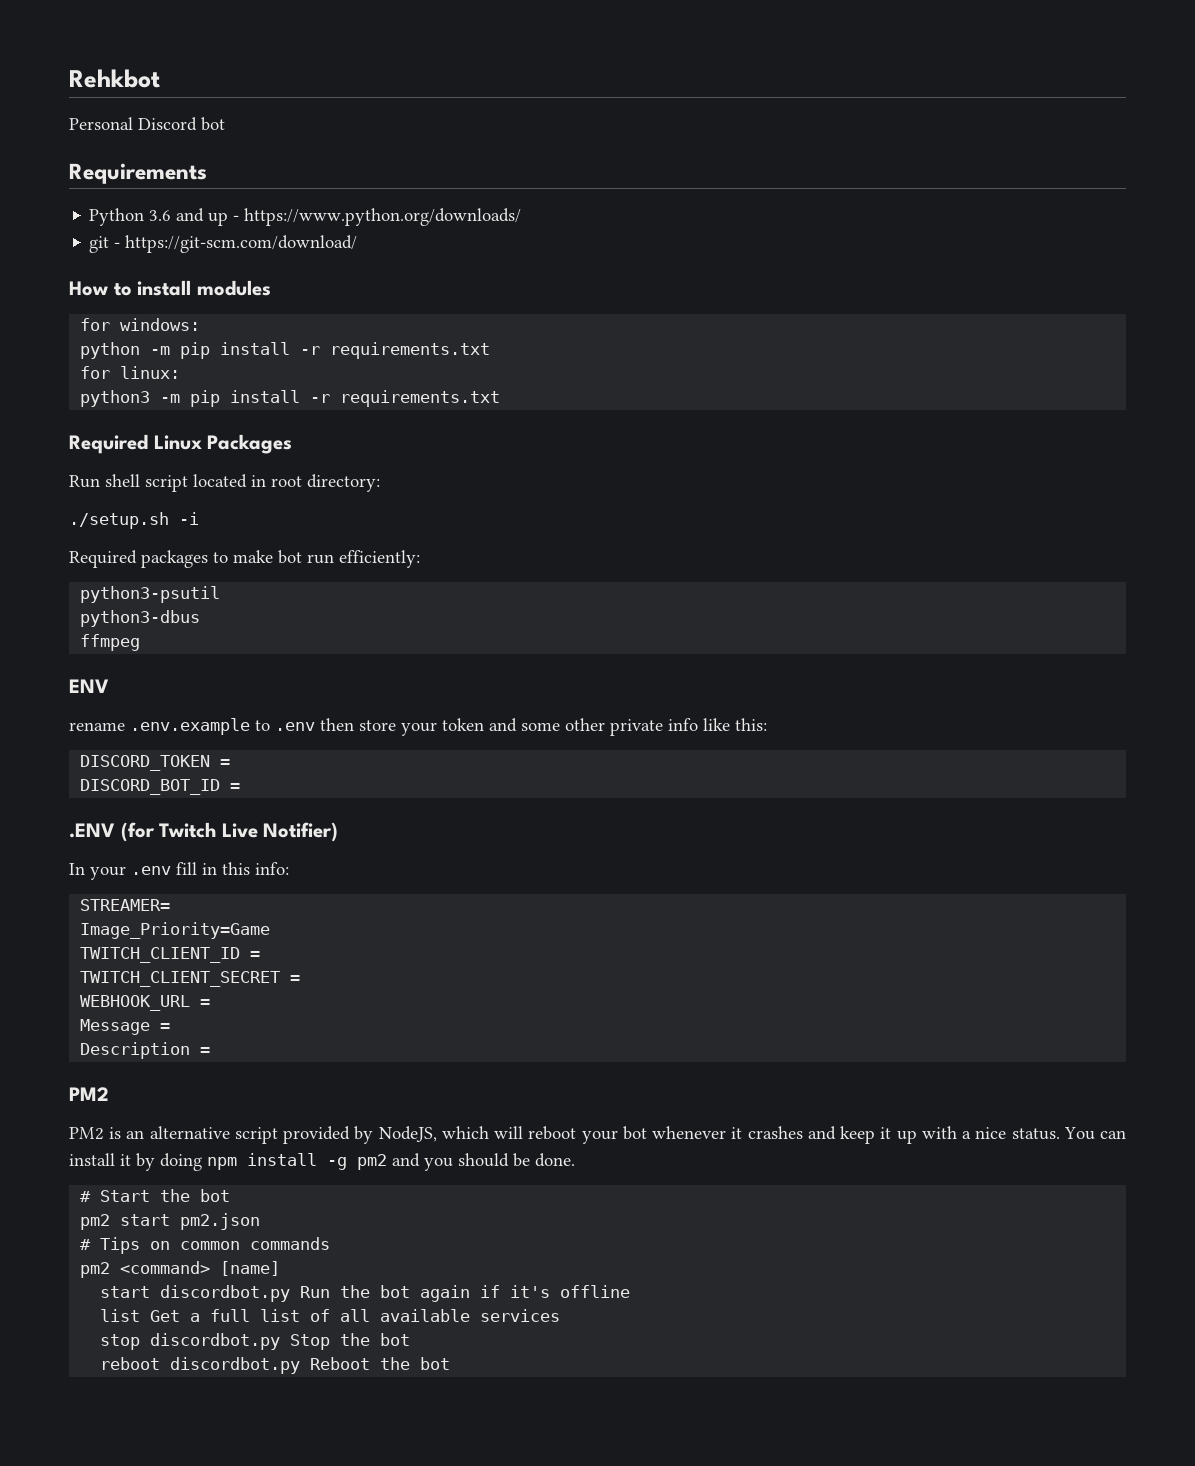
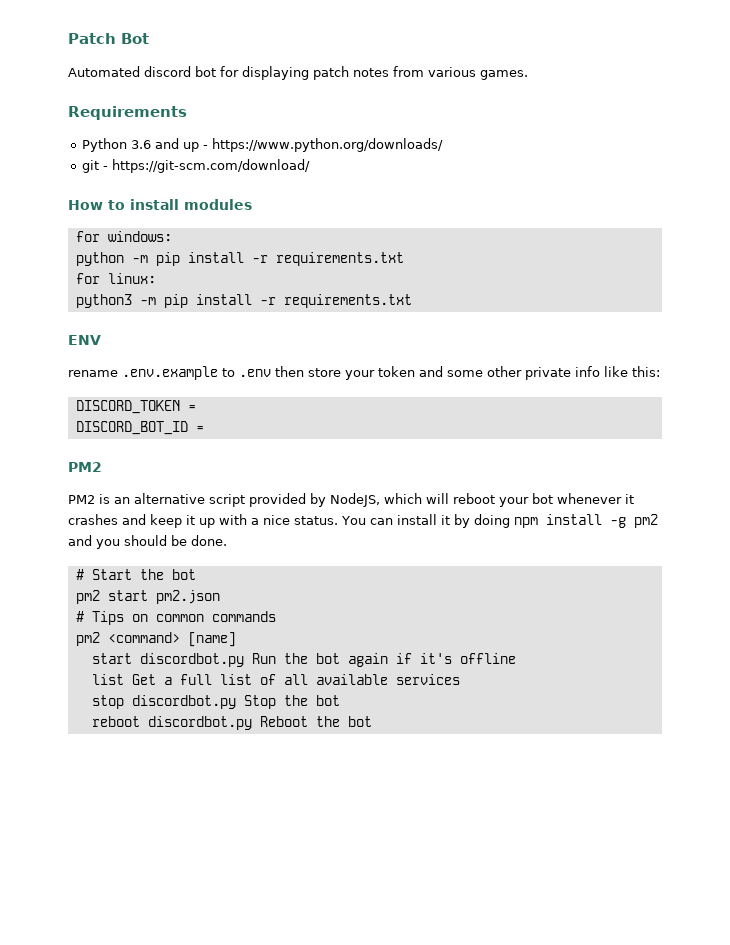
- Rehkbot
- Personal Discord bot
+ Patch Bot
+ Automated discord bot for displaying patch notes from various games.
- Required Linux Packages
- Run shell script located in root directory:
- ./setup.sh -i
- Required packages to make bot run efficiently:
- python3-psutil
- python3-dbus
- ffmpeg
- .ENV (for Twitch Live Notifier)
- In your .env fill in this info:
- STREAMER=
- Image_Priority=Game
- TWITCH_CLIENT_ID =
- TWITCH_CLIENT_SECRET =
- WEBHOOK_URL =
- Message =
- Description =

